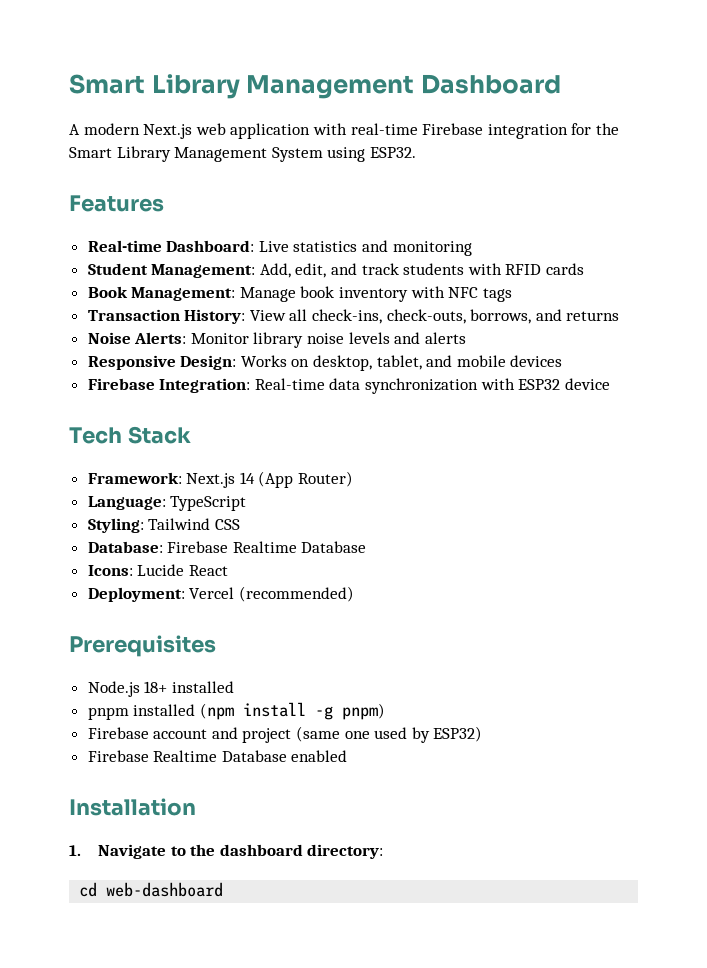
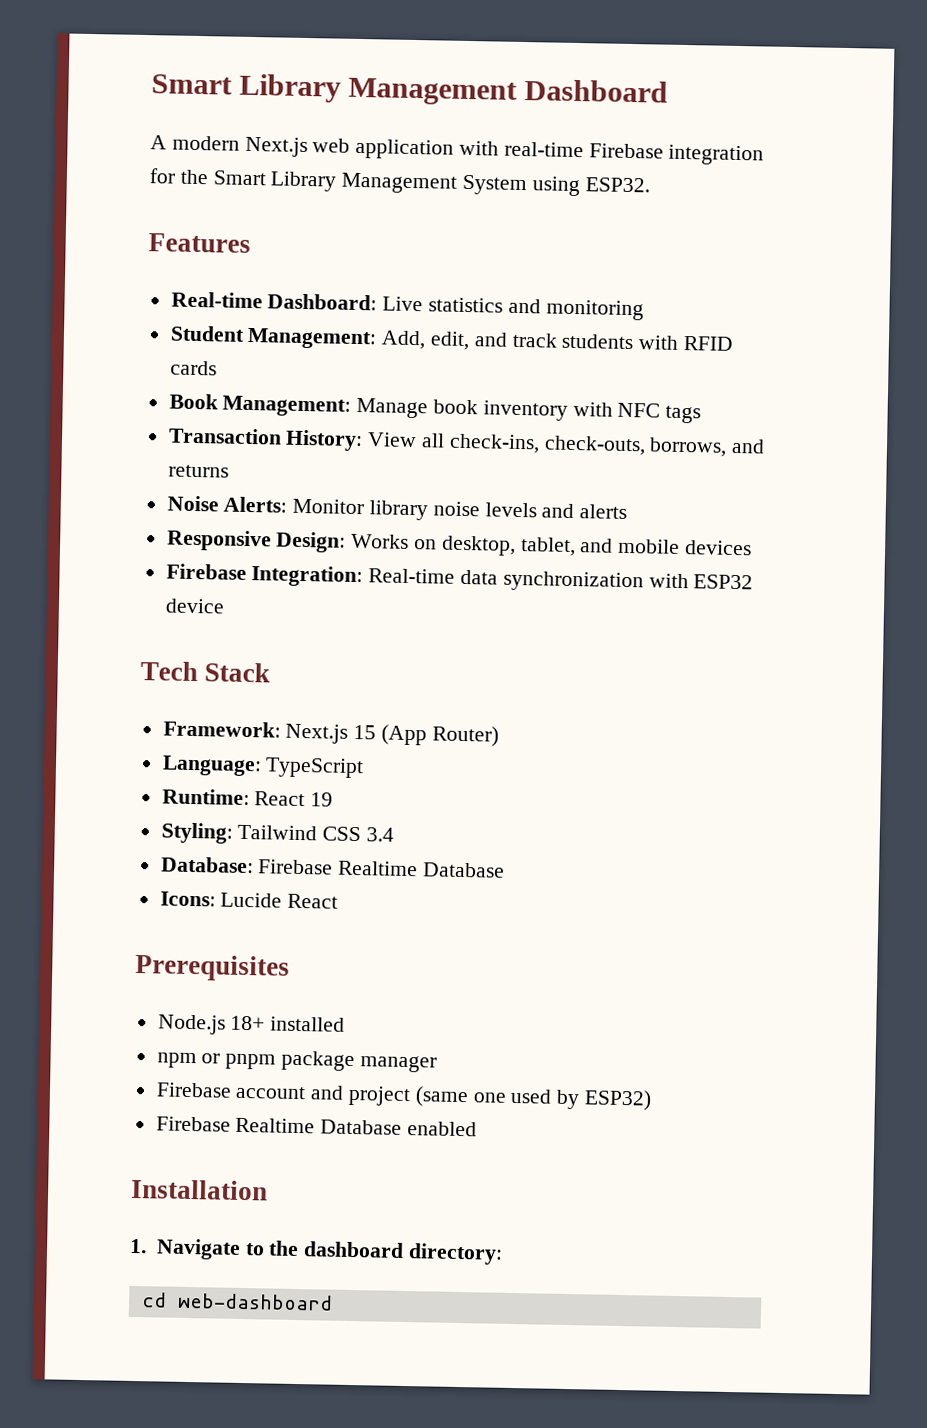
- Framework: Next.js 14 (App Router)
+ Framework: Next.js 15 (App Router)
+ Runtime: React 19
- Styling: Tailwind CSS
+ Styling: Tailwind CSS 3.4
- Deployment: Vercel (recommended)
- pnpm installed (npm install -g pnpm)
+ npm or pnpm package manager

